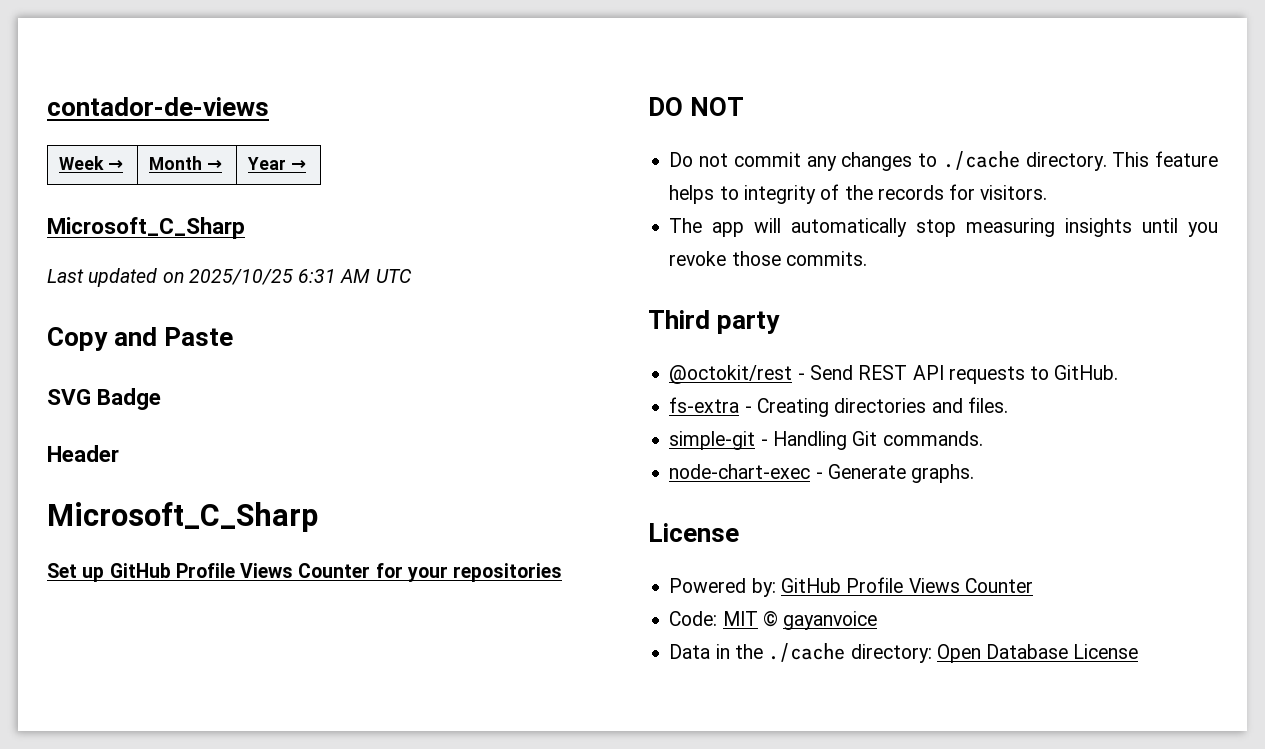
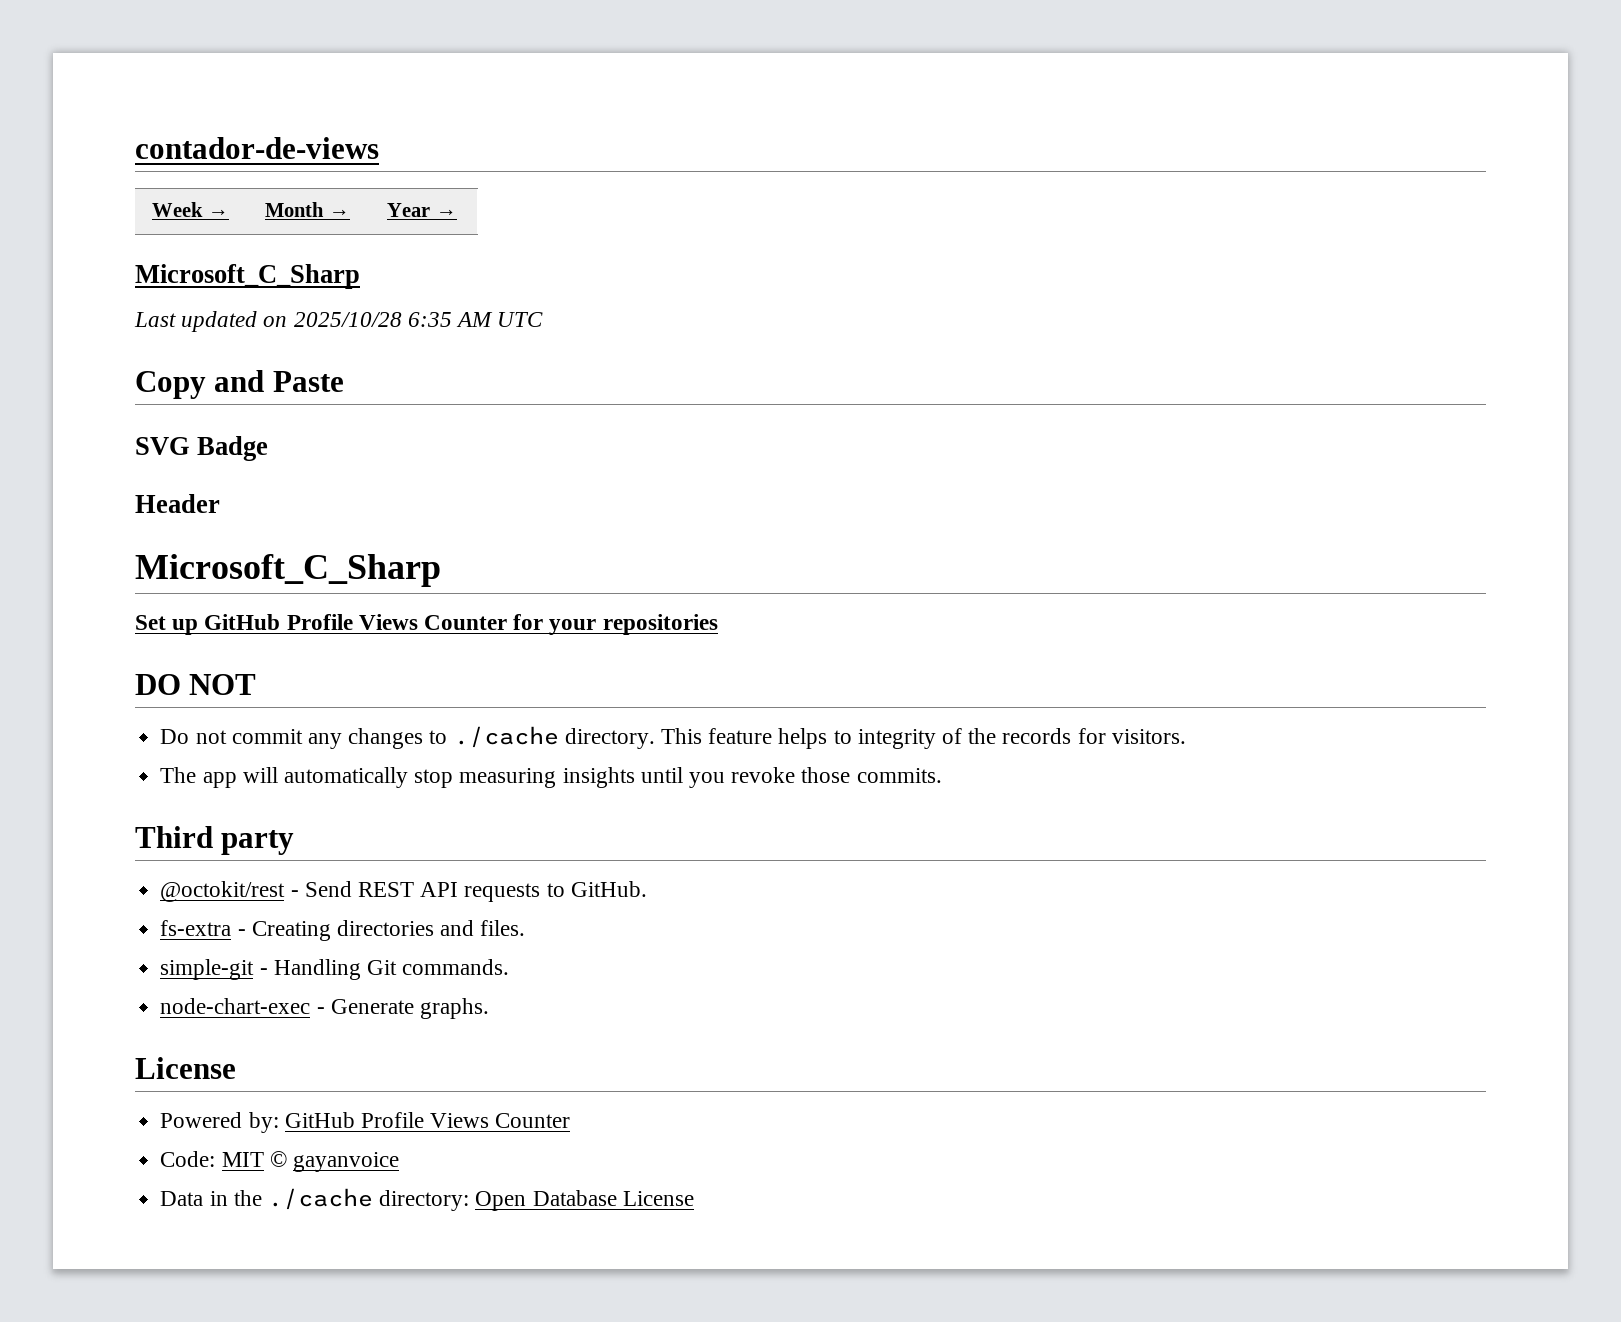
- Last updated on 2025/10/25 6:31 AM UTC
+ Last updated on 2025/10/28 6:35 AM UTC

